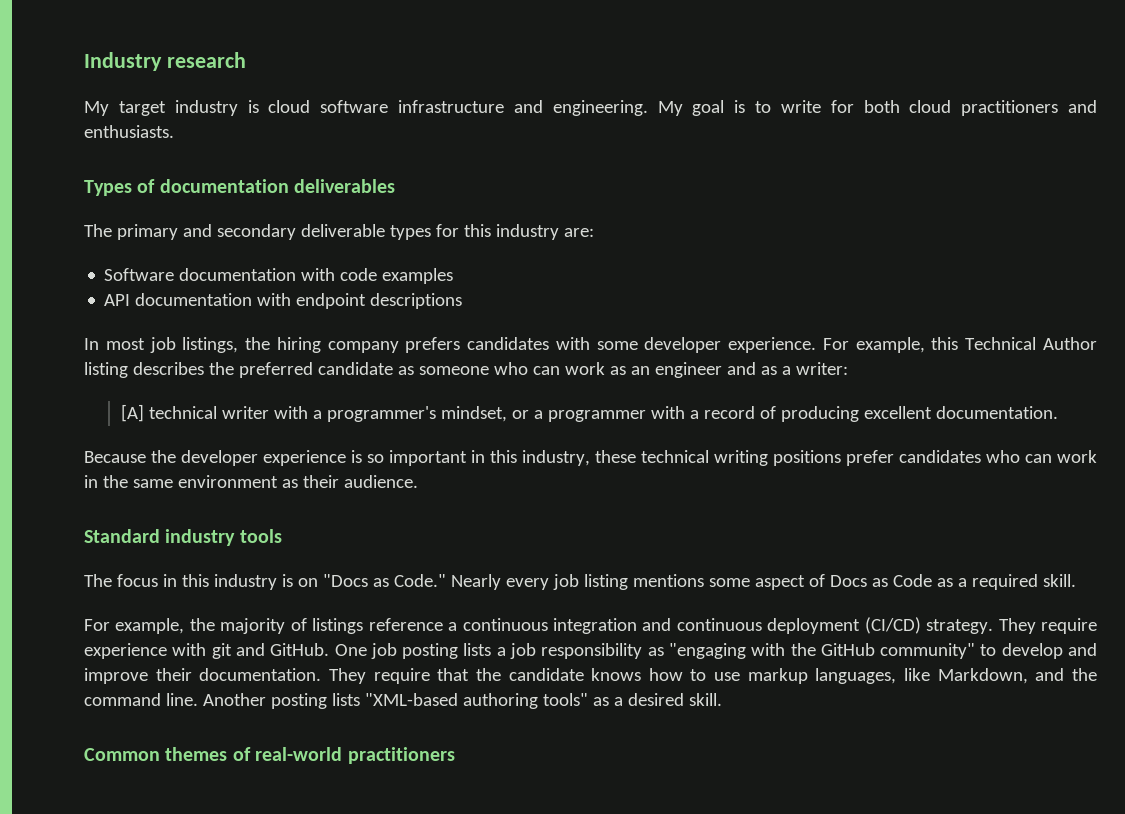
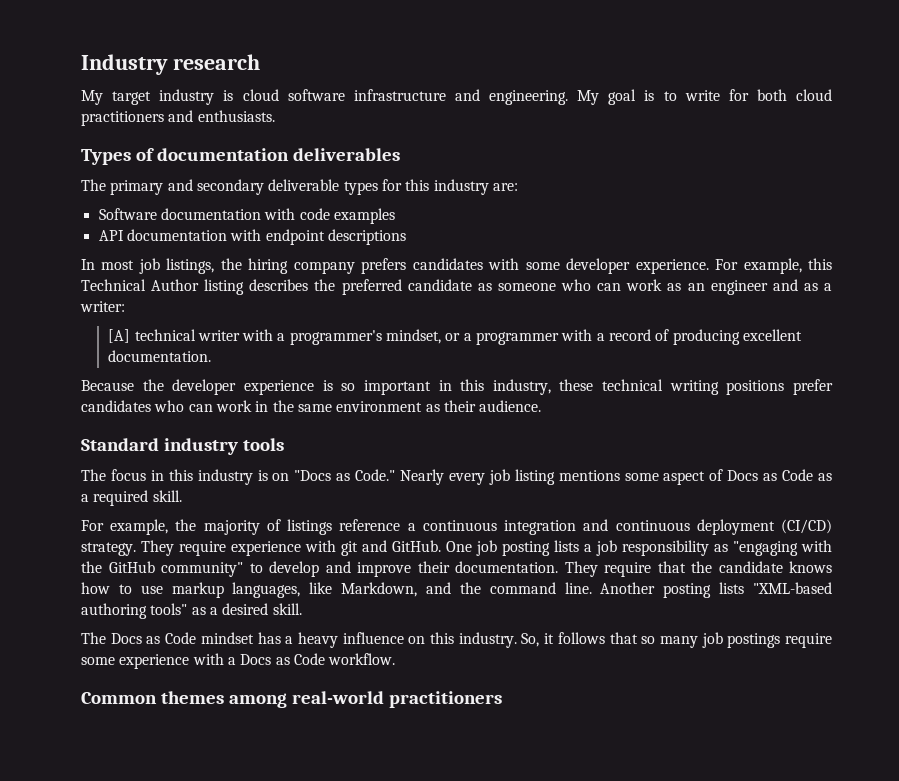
+ The Docs as Code mindset has a heavy influence on this industry. So, it follows that so many job postings require some experience with a Docs as Code workflow.
- Common themes of real-world practitioners
+ Common themes among real-world practitioners

